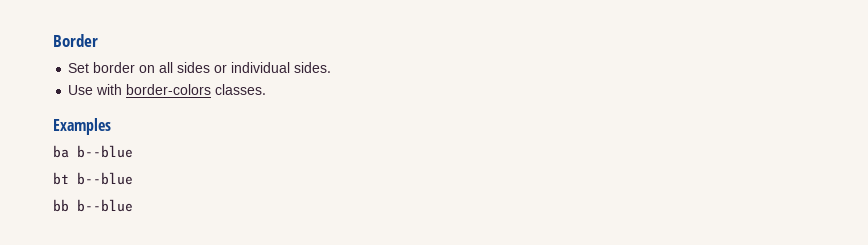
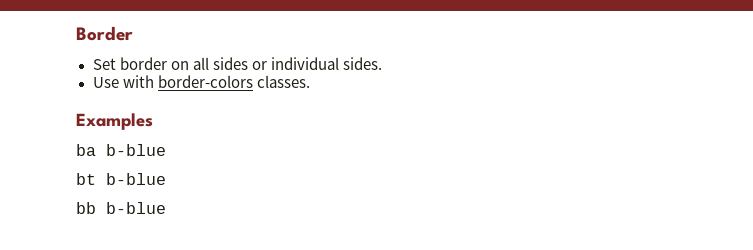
- ba b--blue
+ ba b-blue
- bt b--blue
+ bt b-blue
- bb b--blue
+ bb b-blue

